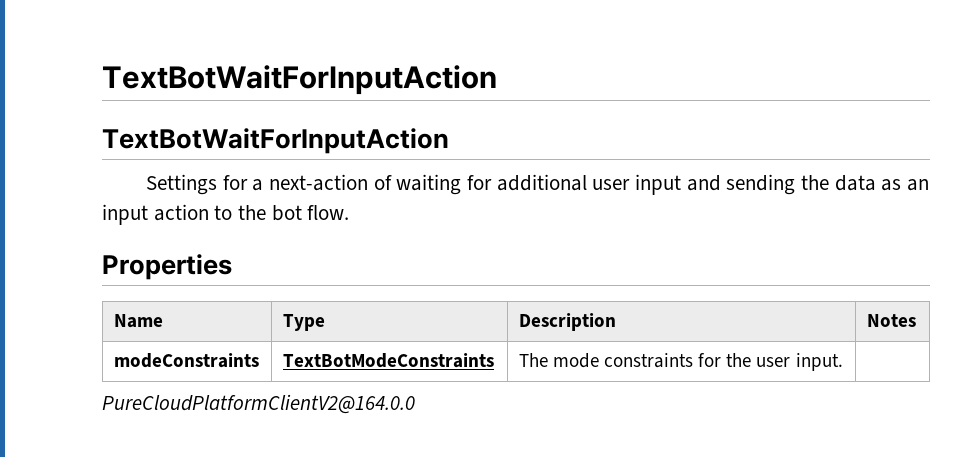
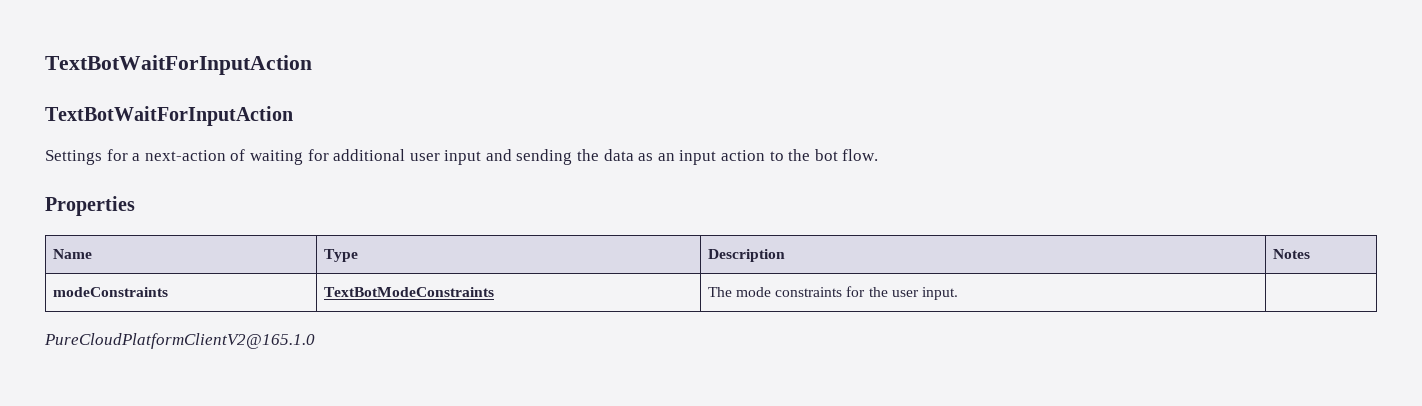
- PureCloudPlatformClientV2@164.0.0
+ PureCloudPlatformClientV2@165.1.0

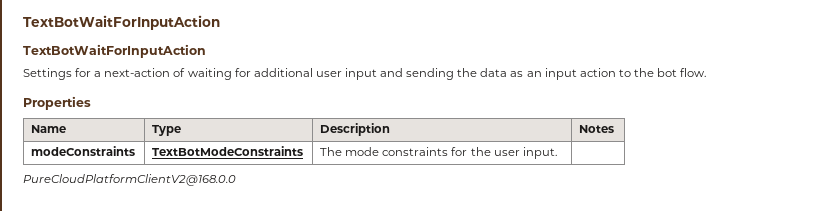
- PureCloudPlatformClientV2@165.1.0
+ PureCloudPlatformClientV2@168.0.0

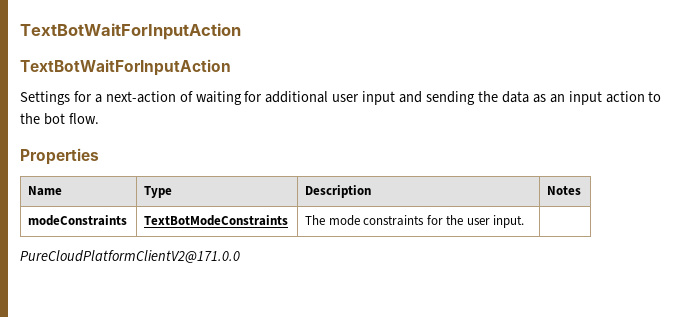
- PureCloudPlatformClientV2@168.0.0
+ PureCloudPlatformClientV2@171.0.0

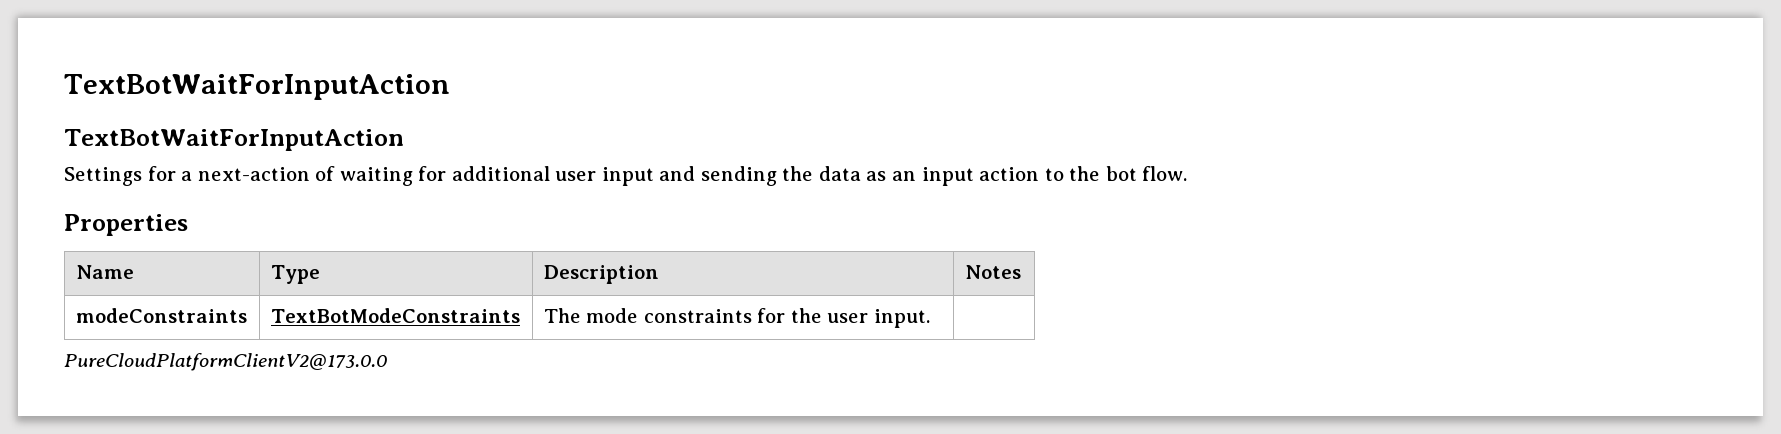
- PureCloudPlatformClientV2@171.0.0
+ PureCloudPlatformClientV2@173.0.0

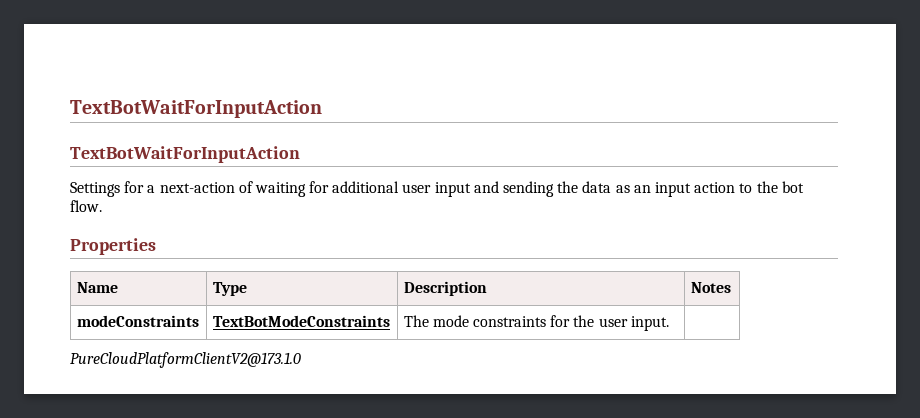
- PureCloudPlatformClientV2@173.0.0
+ PureCloudPlatformClientV2@173.1.0

